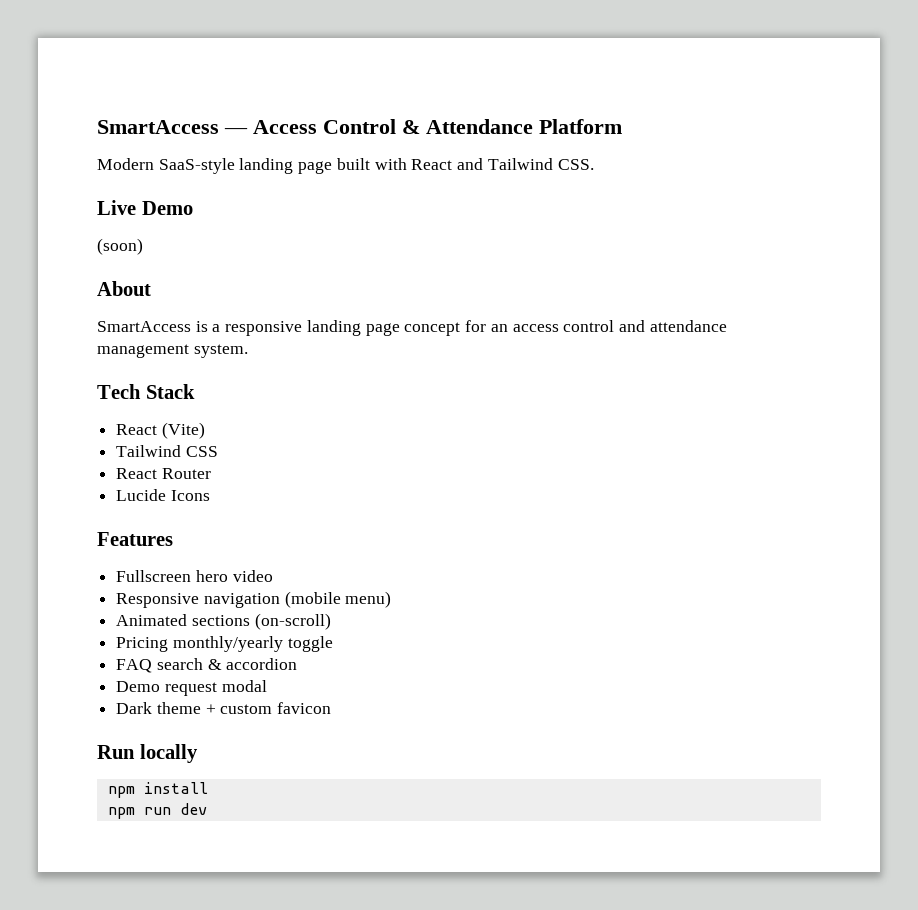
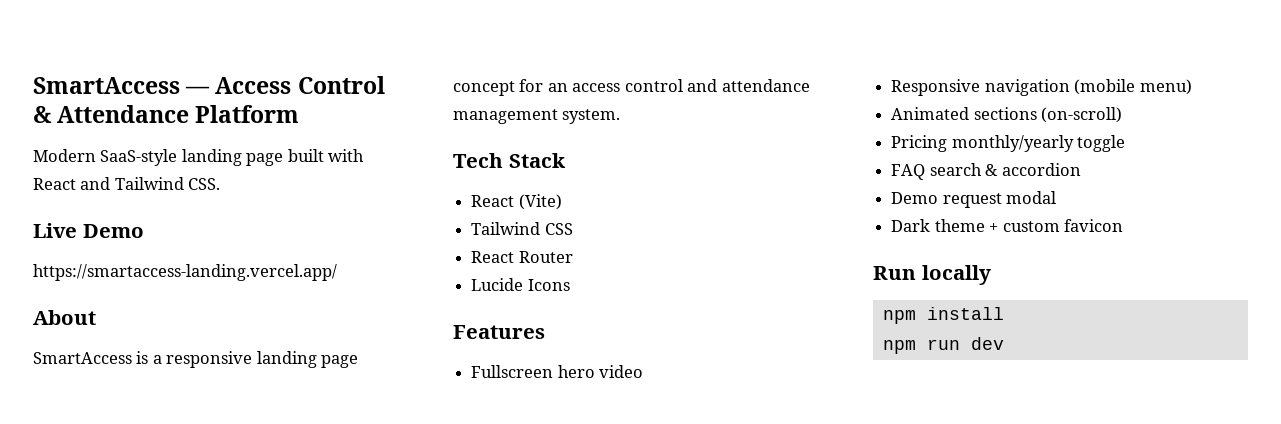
- (soon)
+ https://smartaccess-landing.vercel.app/

